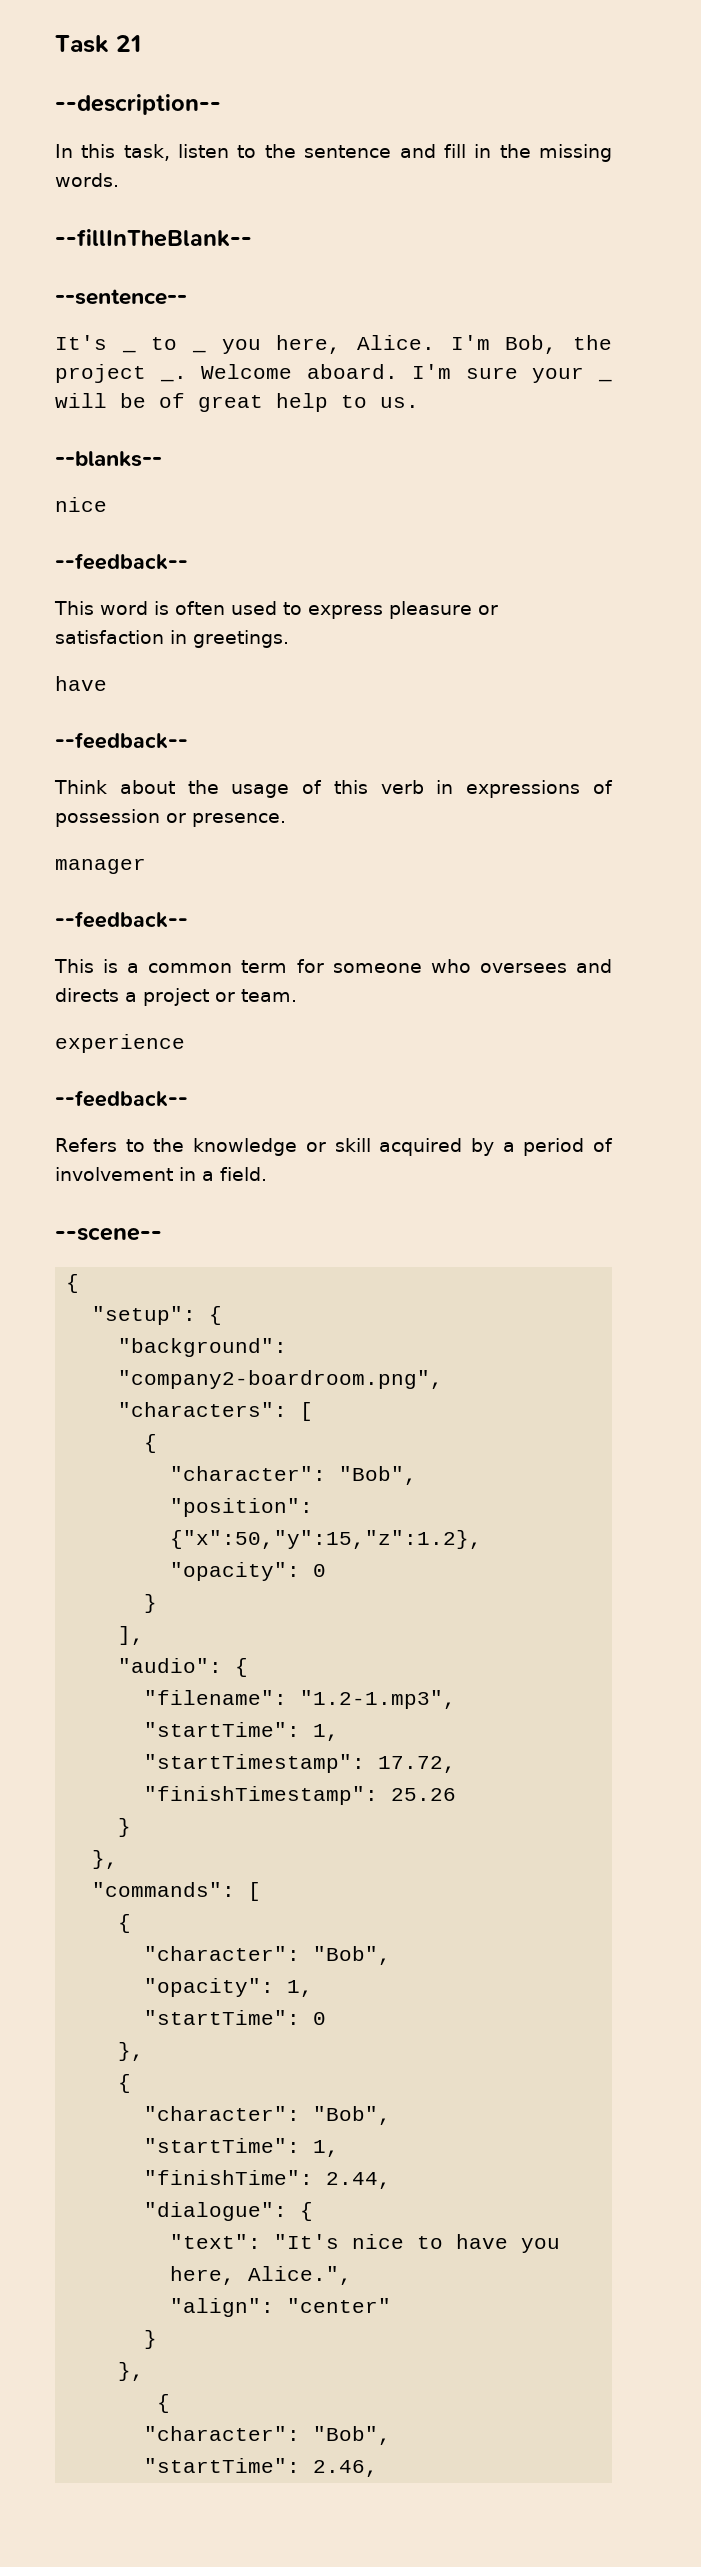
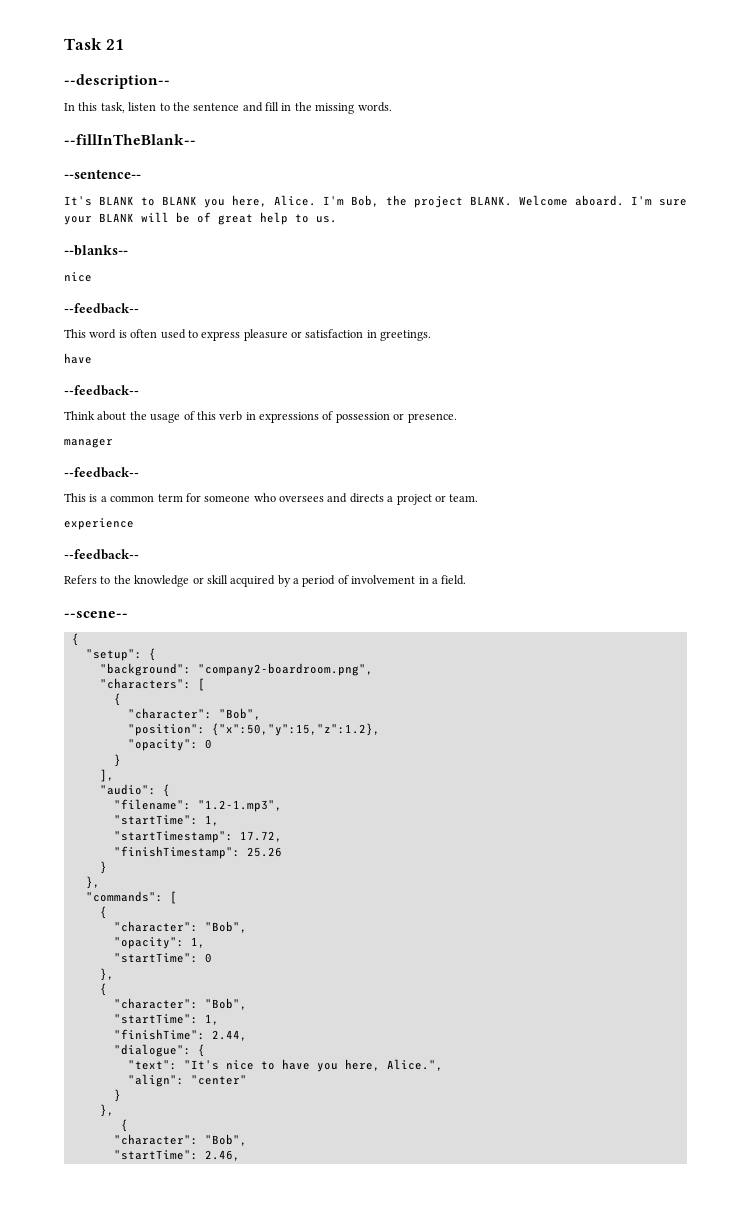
- It's _ to _ you here, Alice.
+ It's BLANK to BLANK you here, Alice.
- I'm Bob, the project _.
+ I'm Bob, the project BLANK.
- I'm sure your _ will be of great help to us.
+ I'm sure your BLANK will be of great help to us.

